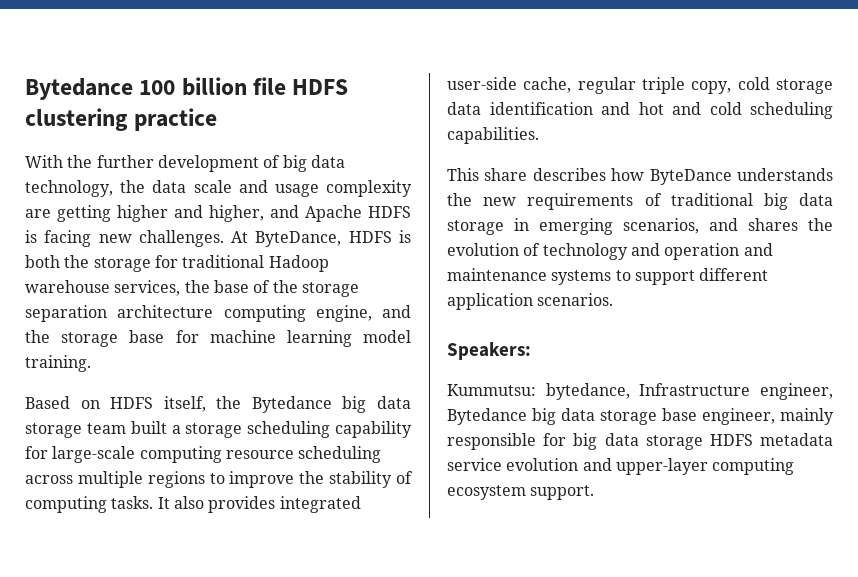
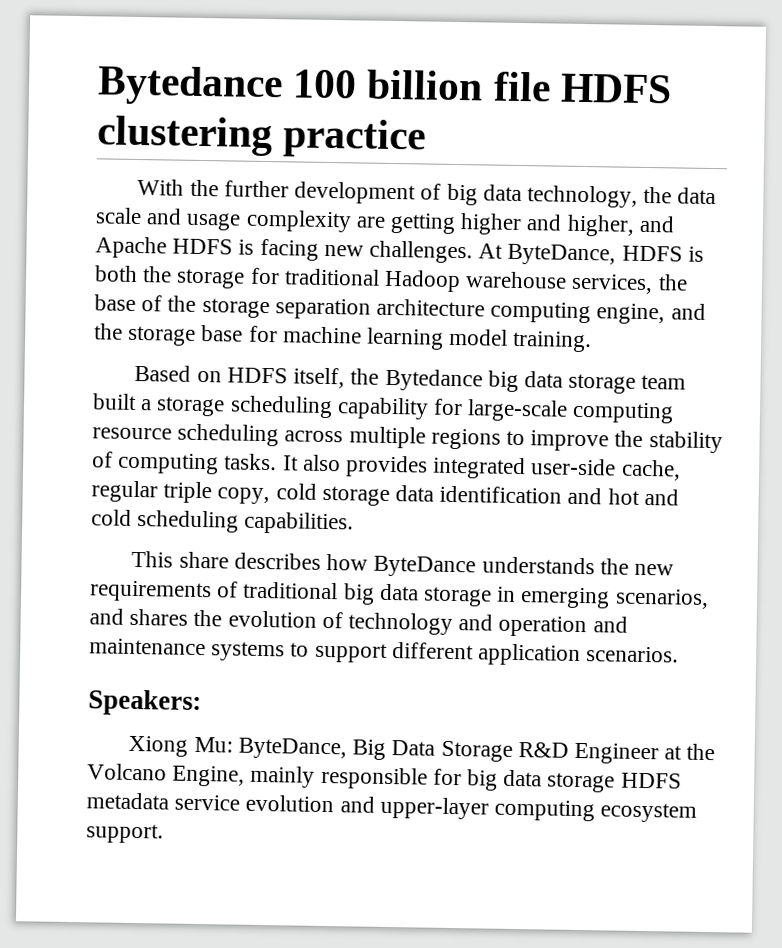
- Kummutsu: bytedance, Infrastructure engineer, Bytedance big data storage base engineer, mainly responsible for big data storage HDFS metadata service evolution and upper-layer computing ecosystem support.
+ Xiong Mu: ByteDance, Big Data Storage R&D Engineer at the Volcano Engine, mainly responsible for big data storage HDFS metadata service evolution and upper-layer computing ecosystem support.

